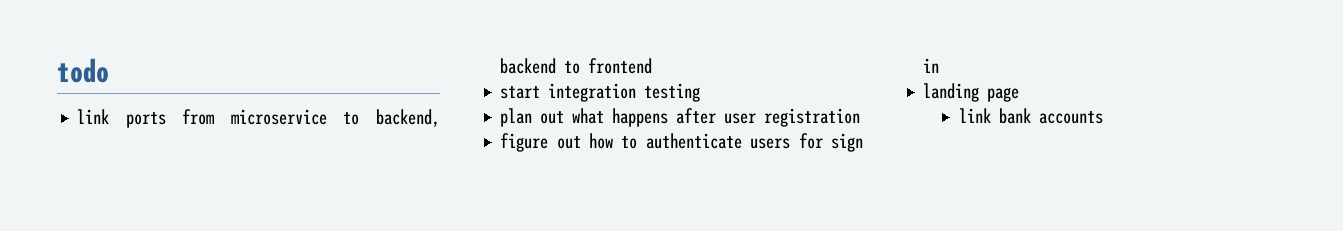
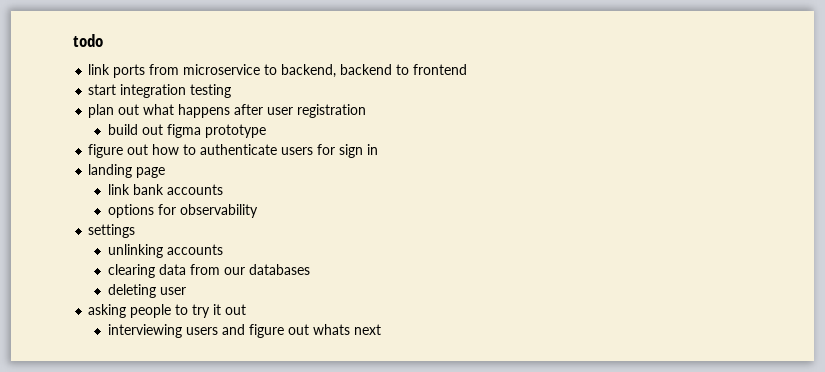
+ build out figma prototype
+ options for observability
+ settings
+ unlinking accounts
+ clearing data from our databases
+ deleting user
+ asking people to try it out
+ interviewing users and figure out whats next

